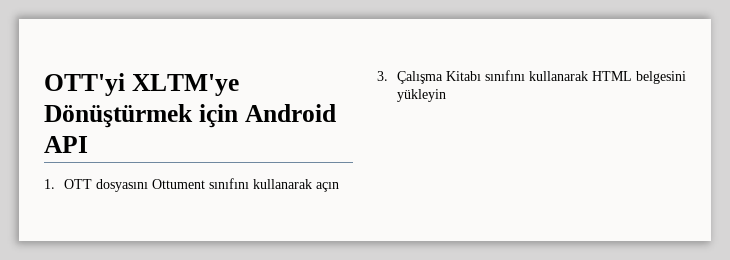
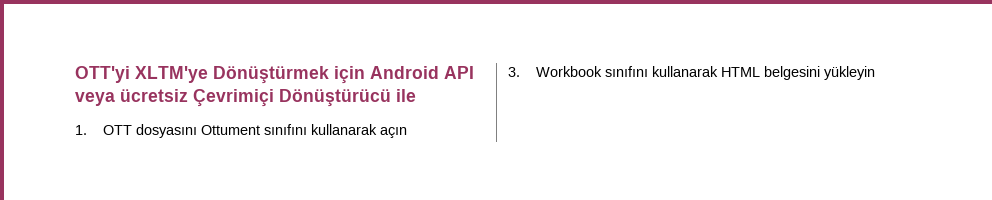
- OTT'yi XLTM'ye Dönüştürmek için Android API
+ OTT'yi XLTM'ye Dönüştürmek için Android API veya ücretsiz Çevrimiçi Dönüştürücü ile
- 3. Çalışma Kitabı sınıfını kullanarak HTML belgesini yükleyin
+ 3. Workbook sınıfını kullanarak HTML belgesini yükleyin

